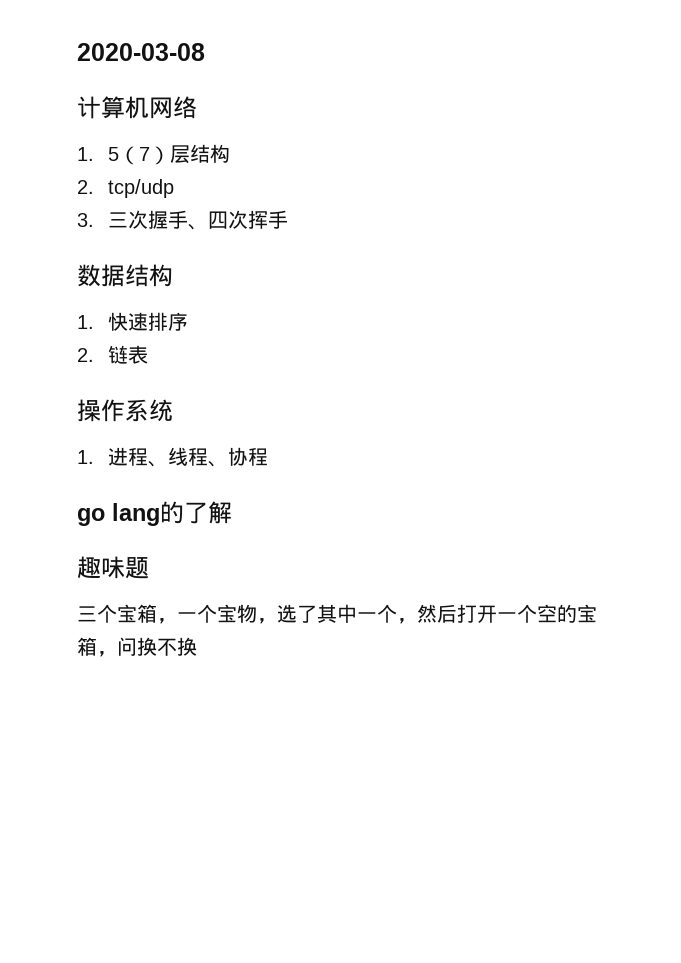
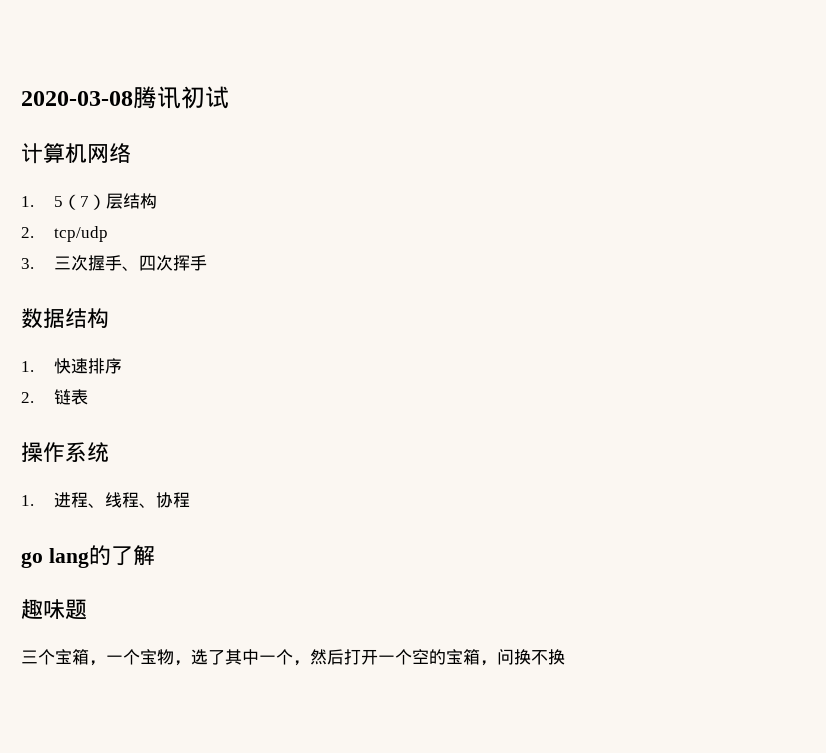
- 2020-03-08
+ 2020-03-08腾讯初试

